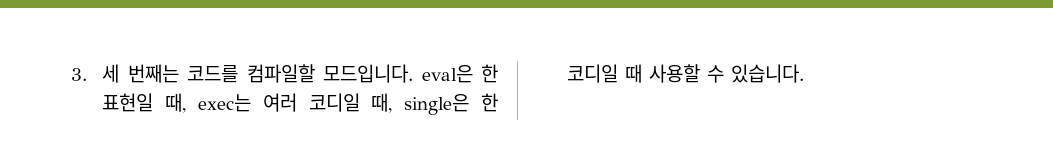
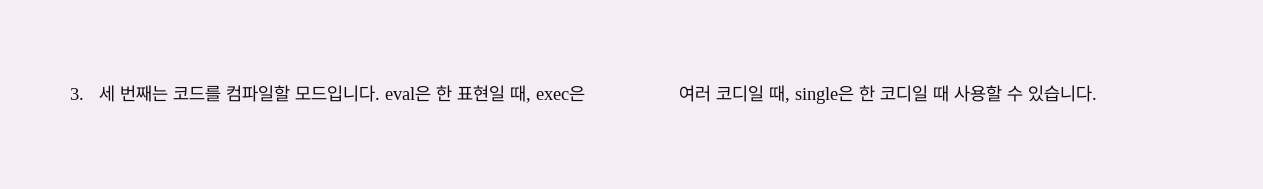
- 3. 세 번째는 코드를 컴파일할 모드입니다. eval은 한 표현일 때, exec는 여러 코디일 때, single은 한 코디일 때 사용할 수 있습니다.
+ 3. 세 번째는 코드를 컴파일할 모드입니다. eval은 한 표현일 때, exec은 여러 코디일 때, single은 한 코디일 때 사용할 수 있습니다.

